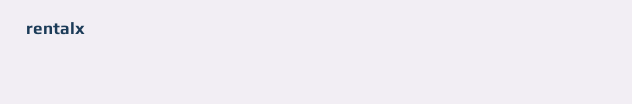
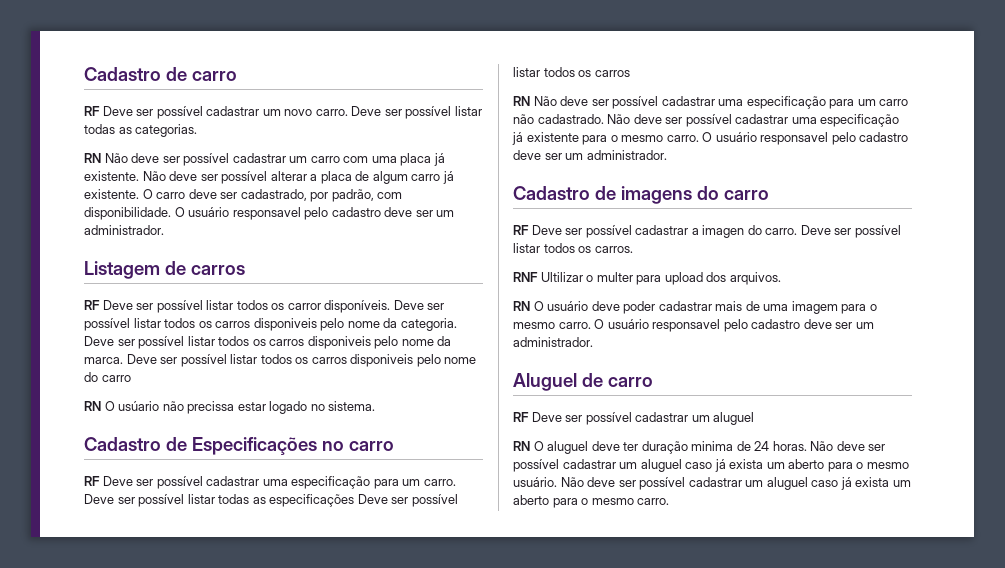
- rentalx
+ Cadastro de carro
+ RF Deve ser possível cadastrar um novo carro. Deve ser possível listar todas as categorias.
+ RN Não deve ser possível cadastrar um carro com uma placa já existente. Não deve ser possível alterar a placa de algum carro já existente. O carro deve ser cadastrado, por padrão, com disponibilidade. O usuário responsavel pelo cadastro deve ser um administrador.
+ Listagem de carros
+ RF Deve ser possível listar todos os carror disponíveis. Deve ser possível listar todos os carros disponiveis pelo nome da categoria. Deve ser possível listar todos os carros disponiveis pelo nome da marca. Deve ser possível listar todos os carros disponiveis pelo nome do carro
+ RN O usúario não precissa estar logado no sistema.
+ Cadastro de Especificações no carro
+ RF Deve ser possível cadastrar uma especificação para um carro. Deve ser possível listar todas as especificações Deve ser possível listar todos os carros
+ RN Não deve ser possível cadastrar uma especificação para um carro não cadastrado. Não deve ser possível cadastrar uma especificação já existente para o mesmo carro. O usuário responsavel pelo cadastro deve ser um administrador.
+ Cadastro de imagens do carro
+ RF Deve ser possível cadastrar a imagen do carro. Deve ser possível listar todos os carros.
+ RNF Ultilizar o multer para upload dos arquivos.
+ RN O usuário deve poder cadastrar mais de uma imagem para o mesmo carro. O usuário responsavel pelo cadastro deve ser um administrador.
+ Aluguel de carro
+ RF Deve ser possível cadastrar um aluguel
+ RN O aluguel deve ter duração minima de 24 horas. Não deve ser possível cadastrar um aluguel caso já exista um aberto para o mesmo usuário. Não deve ser possível cadastrar um aluguel caso já exista um aberto para o mesmo carro.

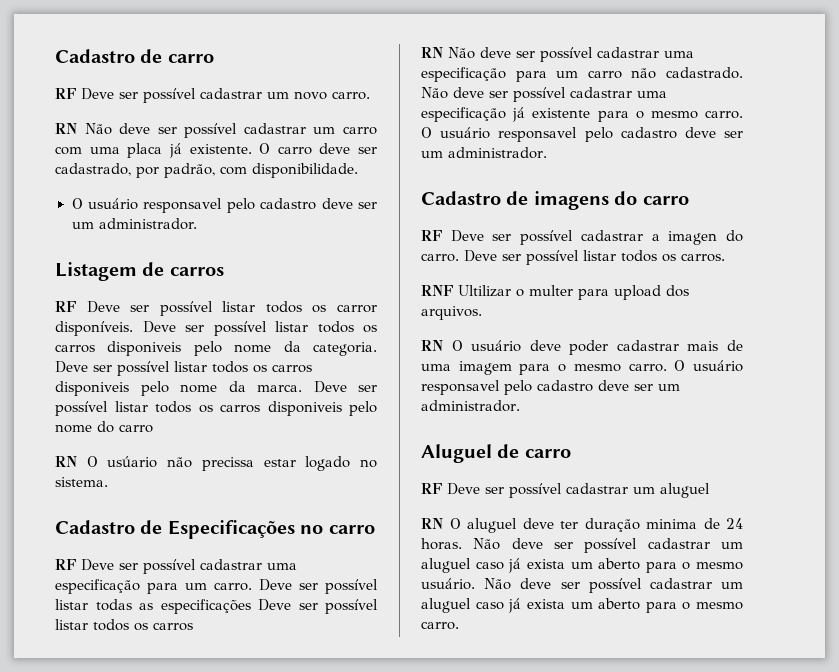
- Deve ser possível listar todas as categorias.
- Não deve ser possível alterar a placa de algum carro já existente.
- O carro deve ser cadastrado, por padrão, com disponibilidade. O usuário responsavel pelo cadastro deve ser um administrador.
+ O carro deve ser cadastrado, por padrão, com disponibilidade.
+ O usuário responsavel pelo cadastro deve ser um administrador.

